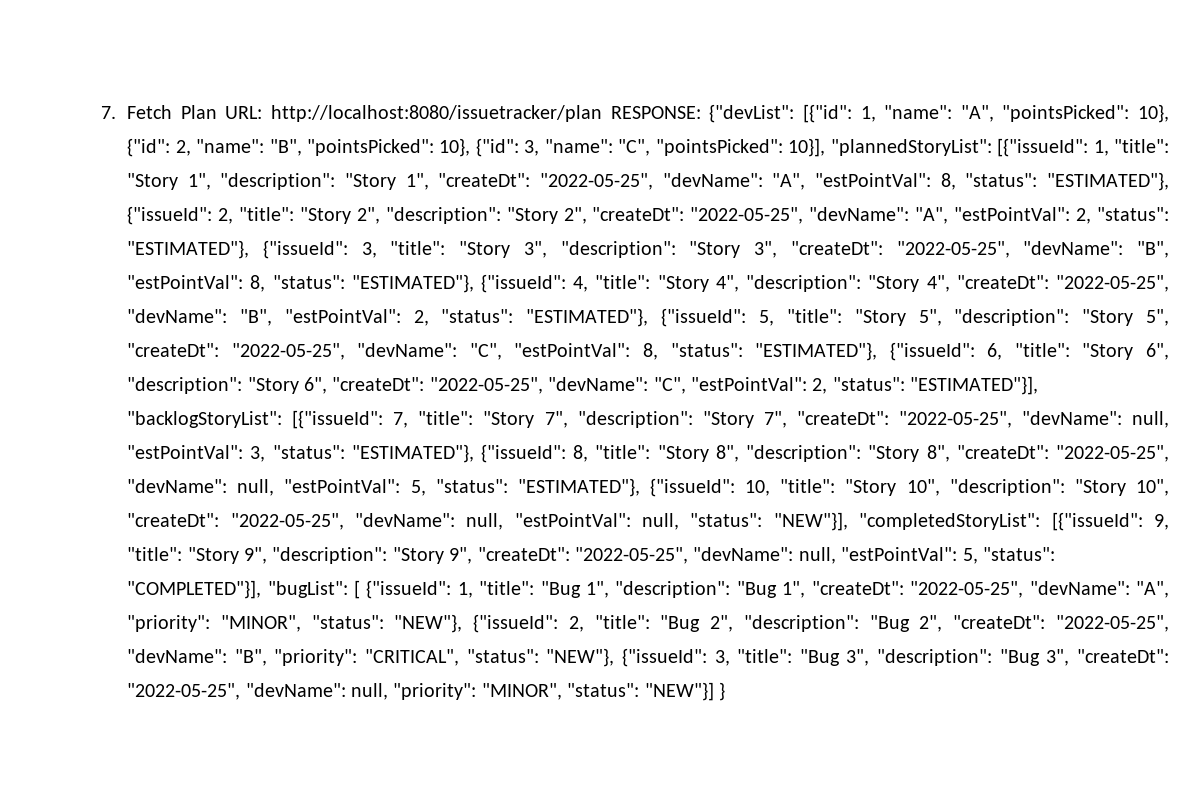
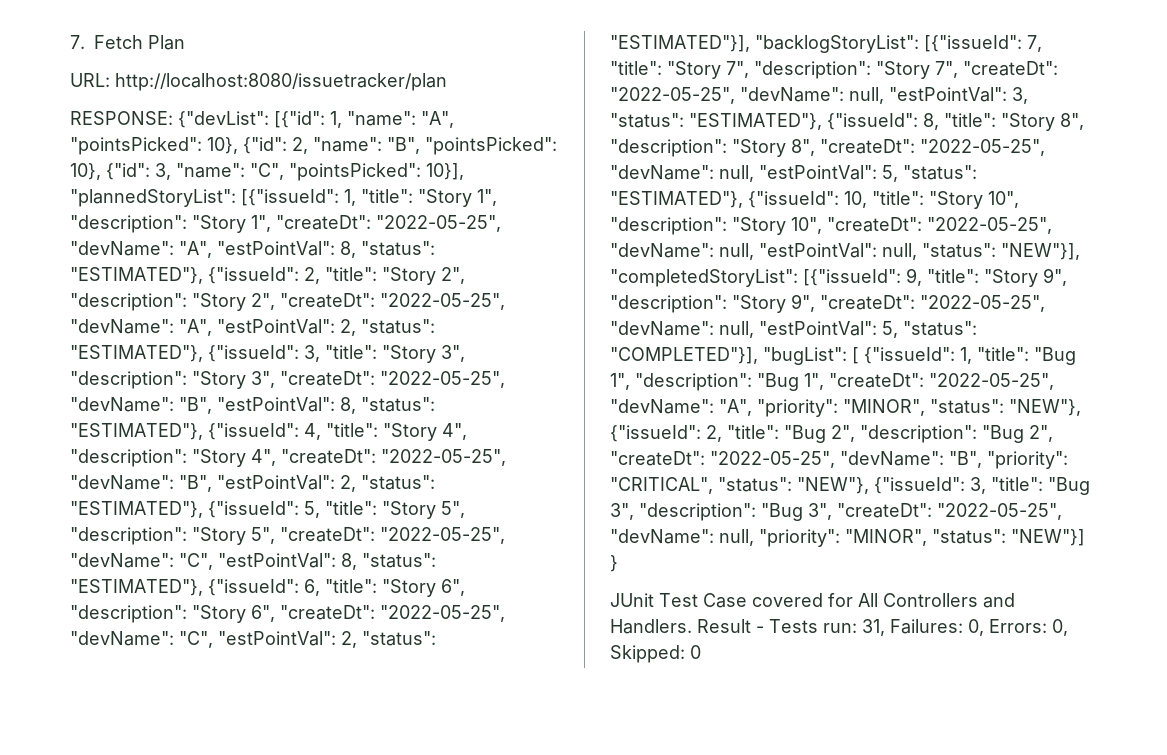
- 7. Fetch Plan URL:
+ 7. Fetch Plan
+ URL:
- http://localhost:8080/issuetracker/plan RESPONSE:
+ http://localhost:8080/issuetracker/plan
+ RESPONSE:
+ JUnit Test Case covered for All Controllers and Handlers. Result - Tests run: 31, Failures: 0, Errors: 0, Skipped: 0

